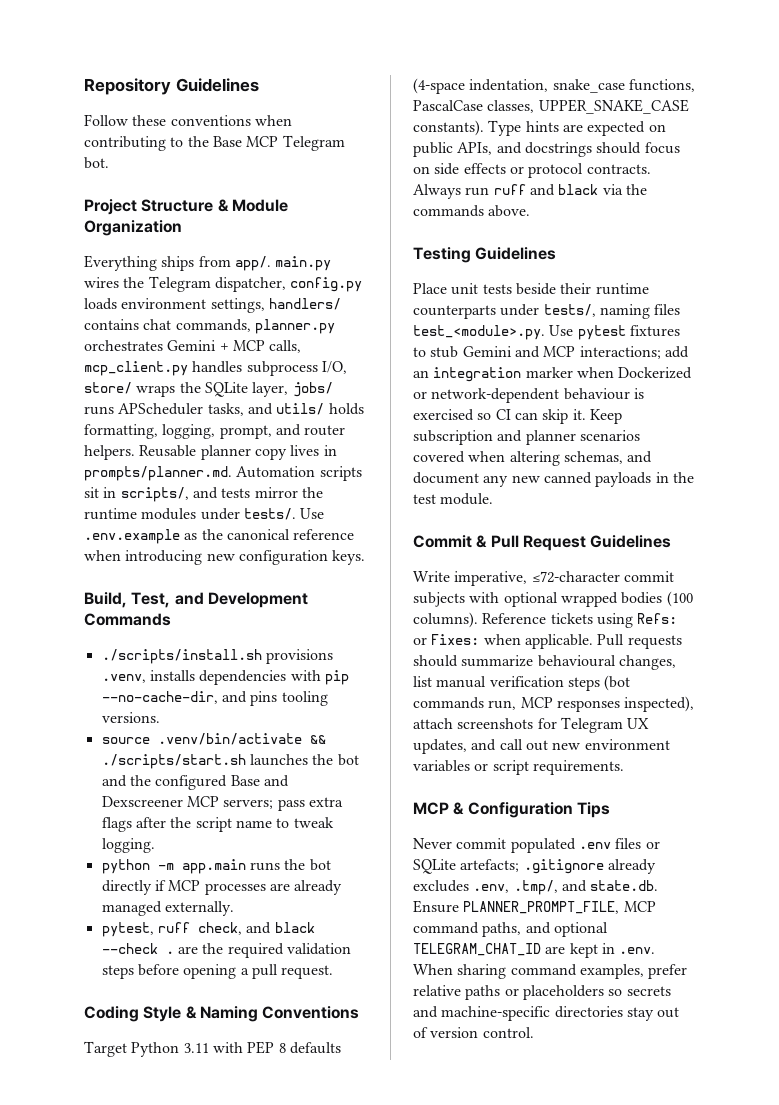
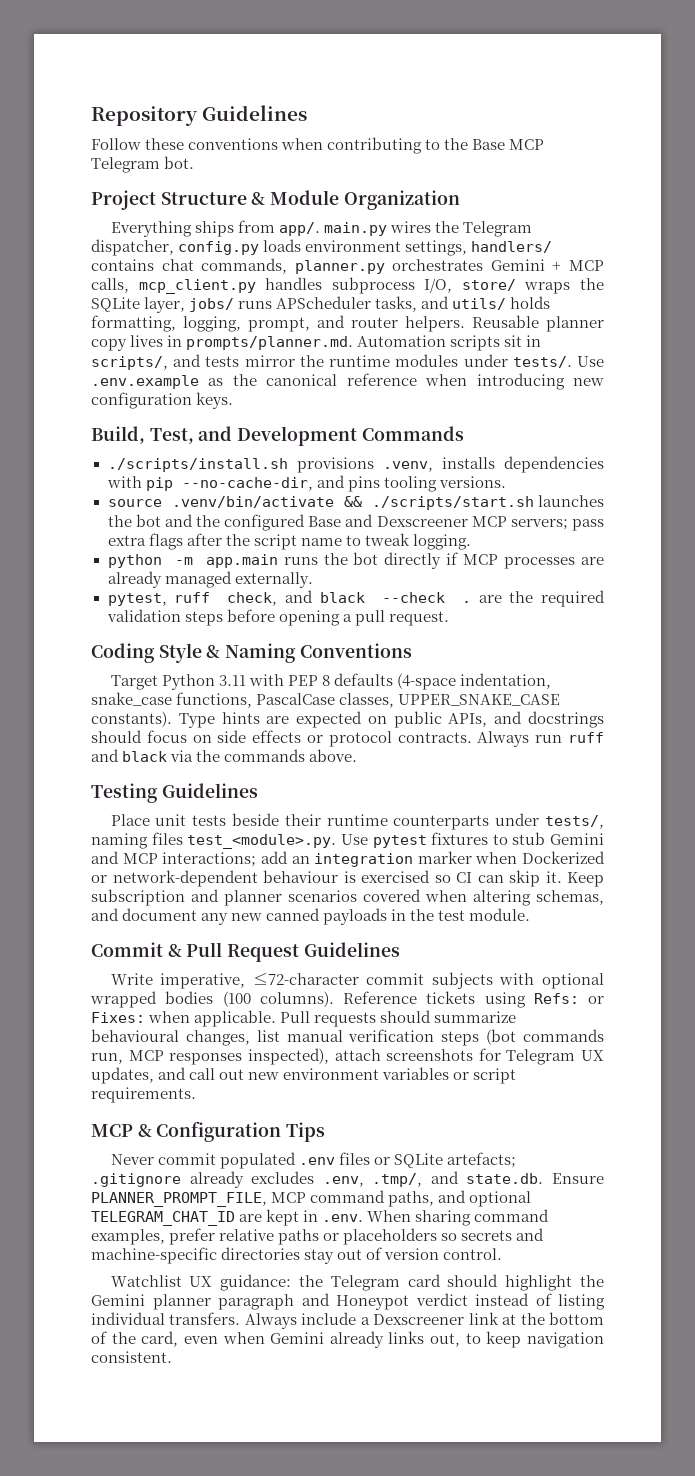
+ Watchlist UX guidance: the Telegram card should highlight the Gemini planner paragraph and Honeypot verdict instead of listing individual transfers. Always include a Dexscreener link at the bottom of the card, even when Gemini already links out, to keep navigation consistent.

